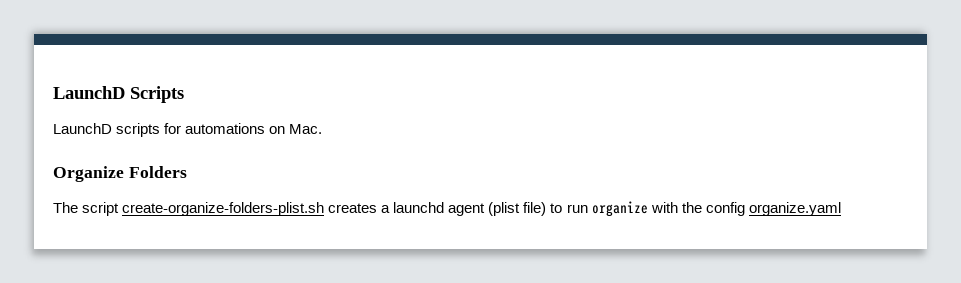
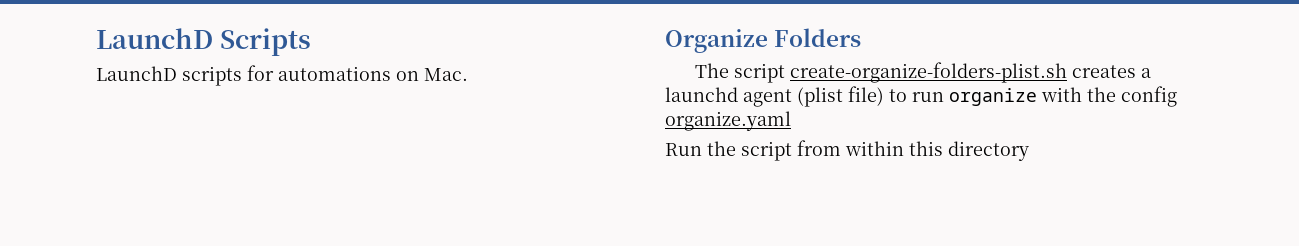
+ Run the script from within this directory

